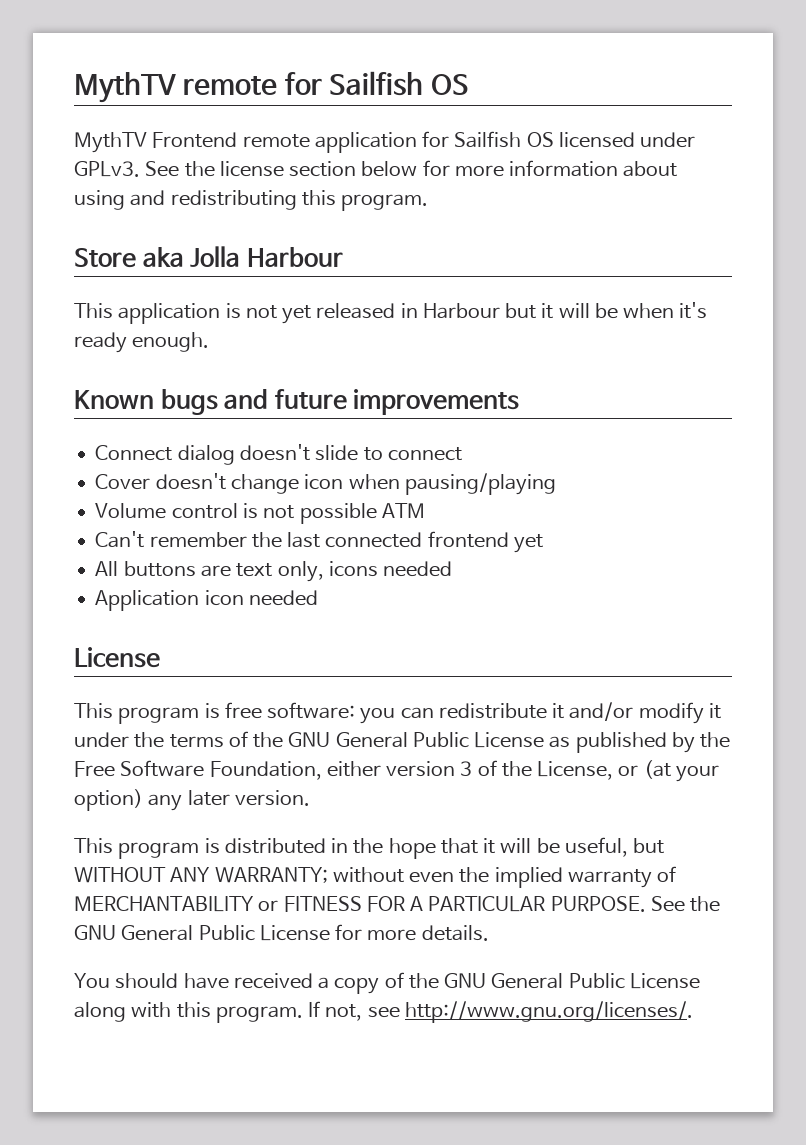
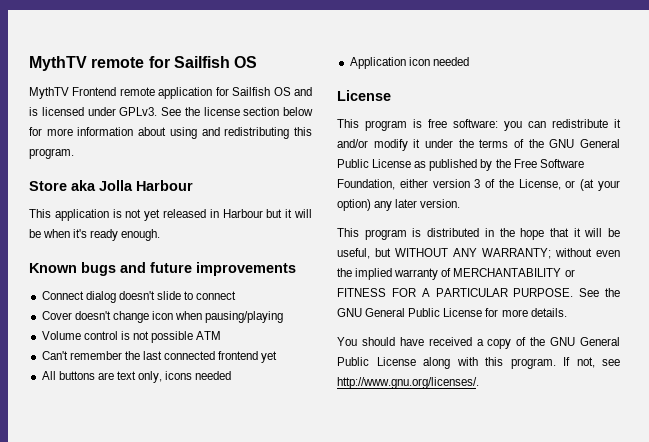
- MythTV Frontend remote application for Sailfish OS licensed under GPLv3.
+ MythTV Frontend remote application for Sailfish OS and is licensed under GPLv3.

